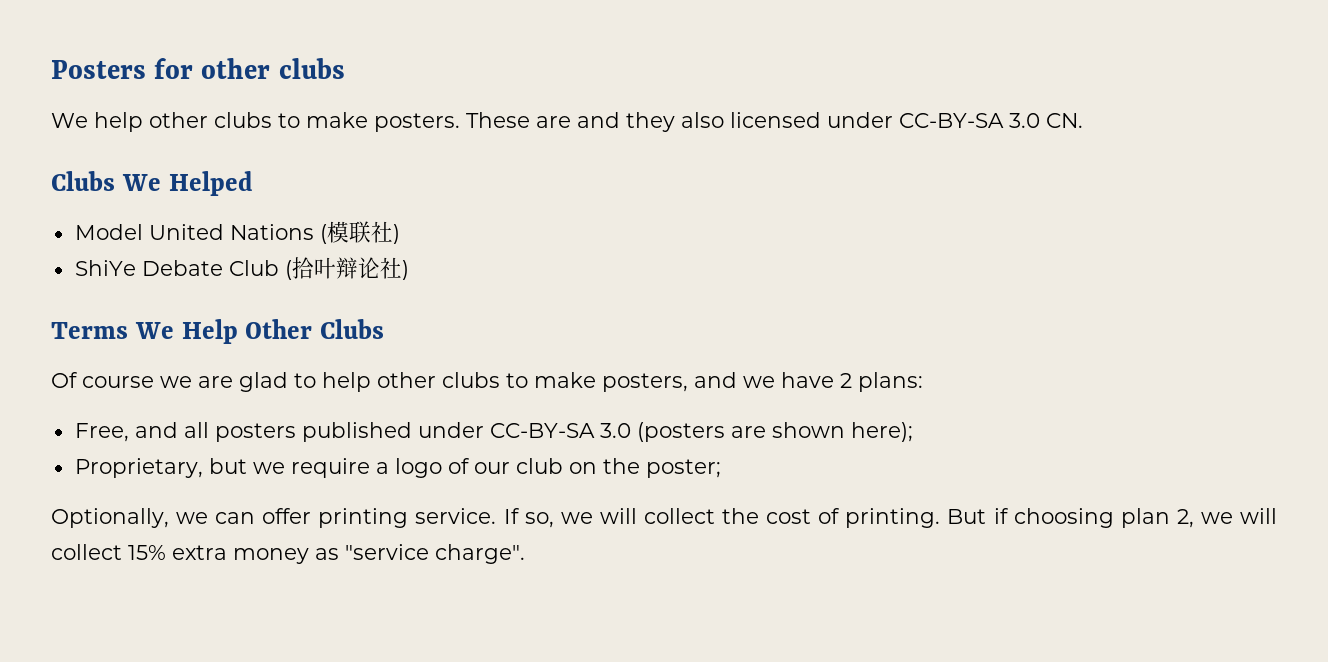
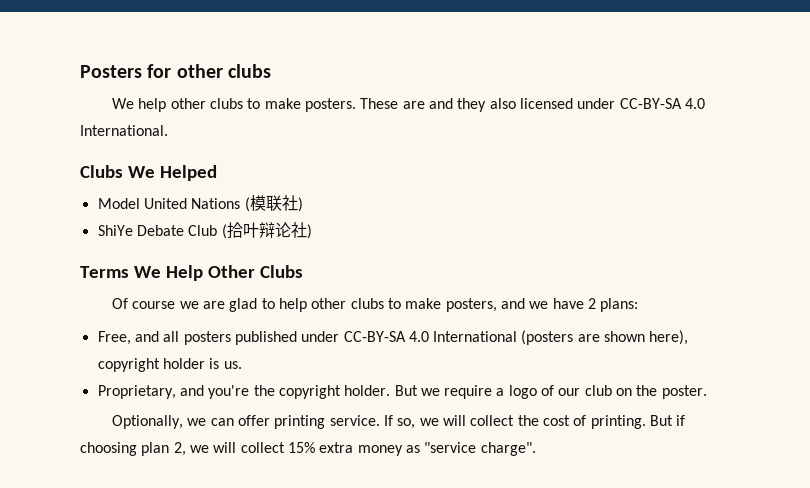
- These are and they also licensed under CC-BY-SA 3.0 CN.
+ These are and they also licensed under CC-BY-SA 4.0 International.
- Free, and all posters published under CC-BY-SA 3.0 (posters are shown here);
- Proprietary, but we require a logo of our club on the poster;
+ Free, and all posters published under CC-BY-SA 4.0 International (posters are shown here), copyright holder is us.
+ Proprietary, and you're the copyright holder. But we require a logo of our club on the poster.

